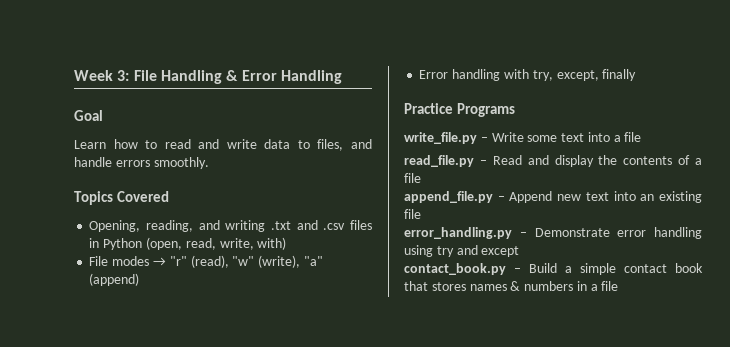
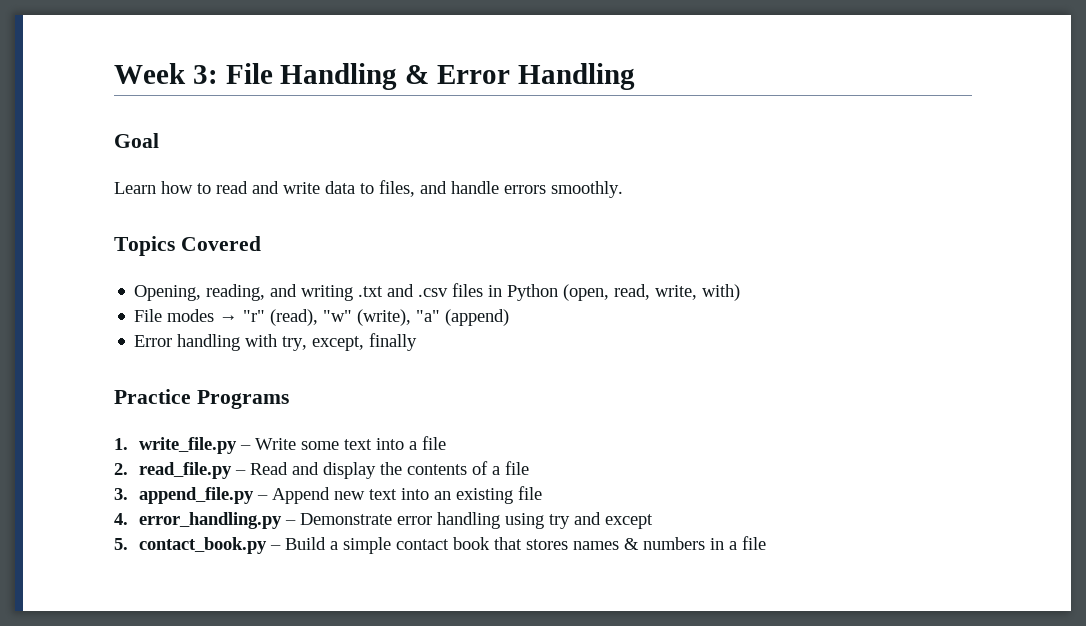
- write_file.py – Write some text into a file
+ 1. write_file.py – Write some text into a file
- read_file.py – Read and display the contents of a file
+ 2. read_file.py – Read and display the contents of a file
- append_file.py – Append new text into an existing file
+ 3. append_file.py – Append new text into an existing file
- error_handling.py – Demonstrate error handling using try and except
+ 4. error_handling.py – Demonstrate error handling using try and except
- contact_book.py – Build a simple contact book that stores names & numbers in a file
+ 5. contact_book.py – Build a simple contact book that stores names & numbers in a file

